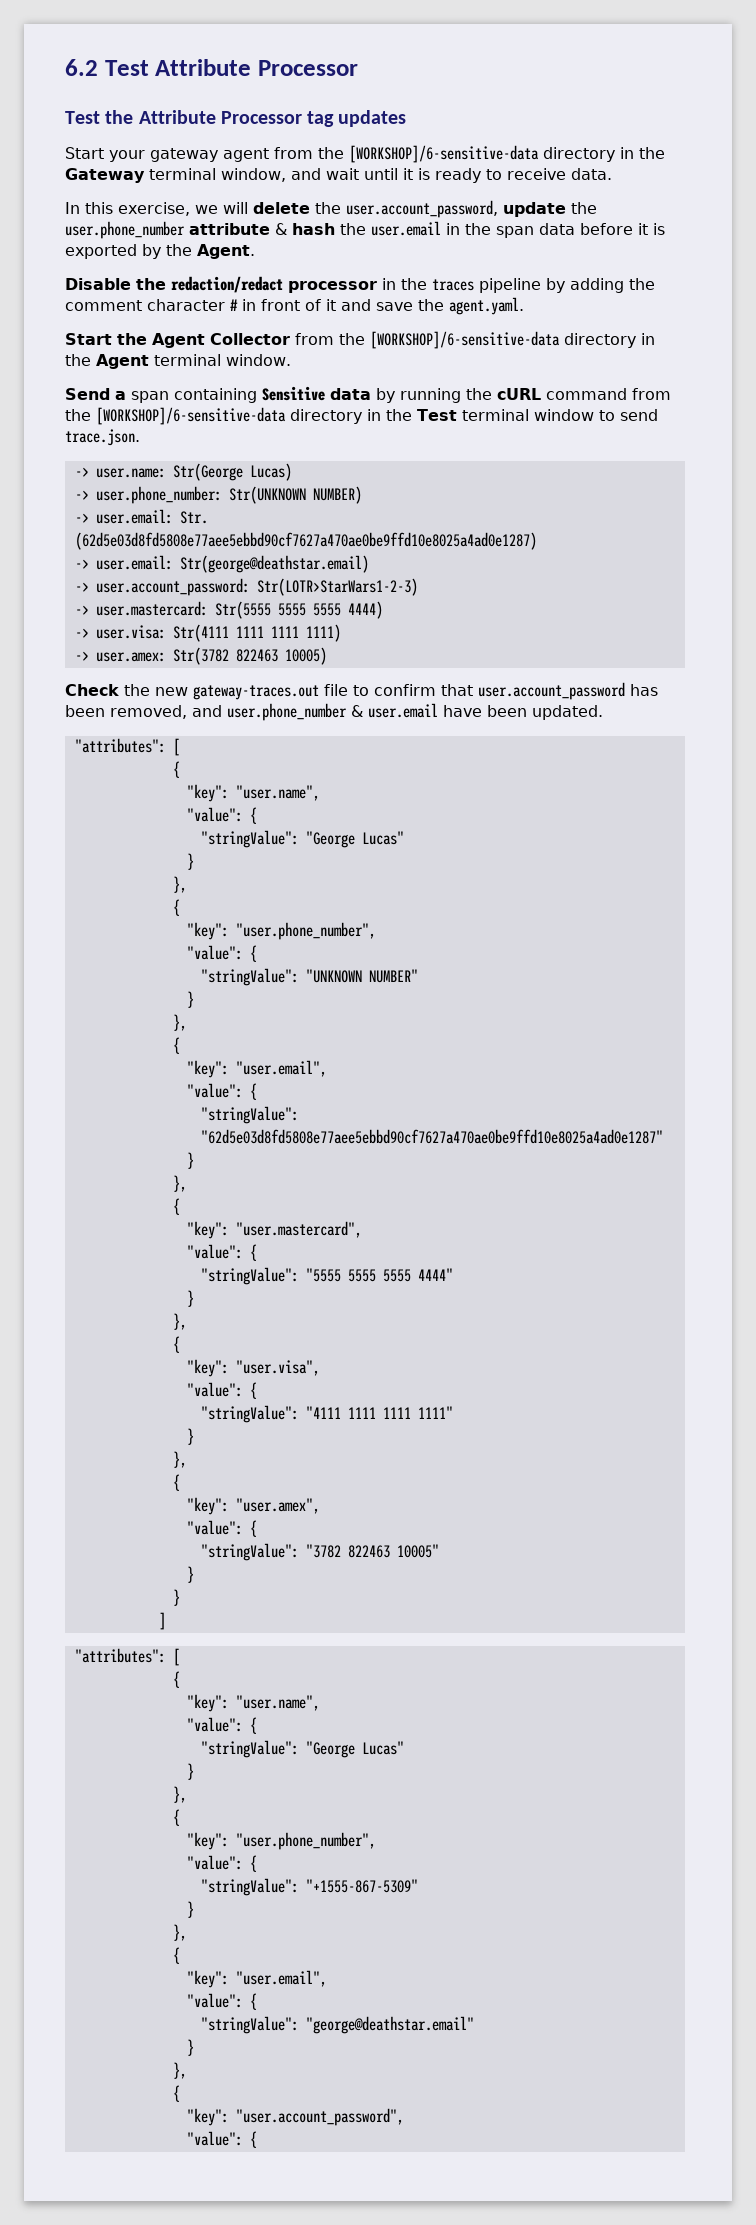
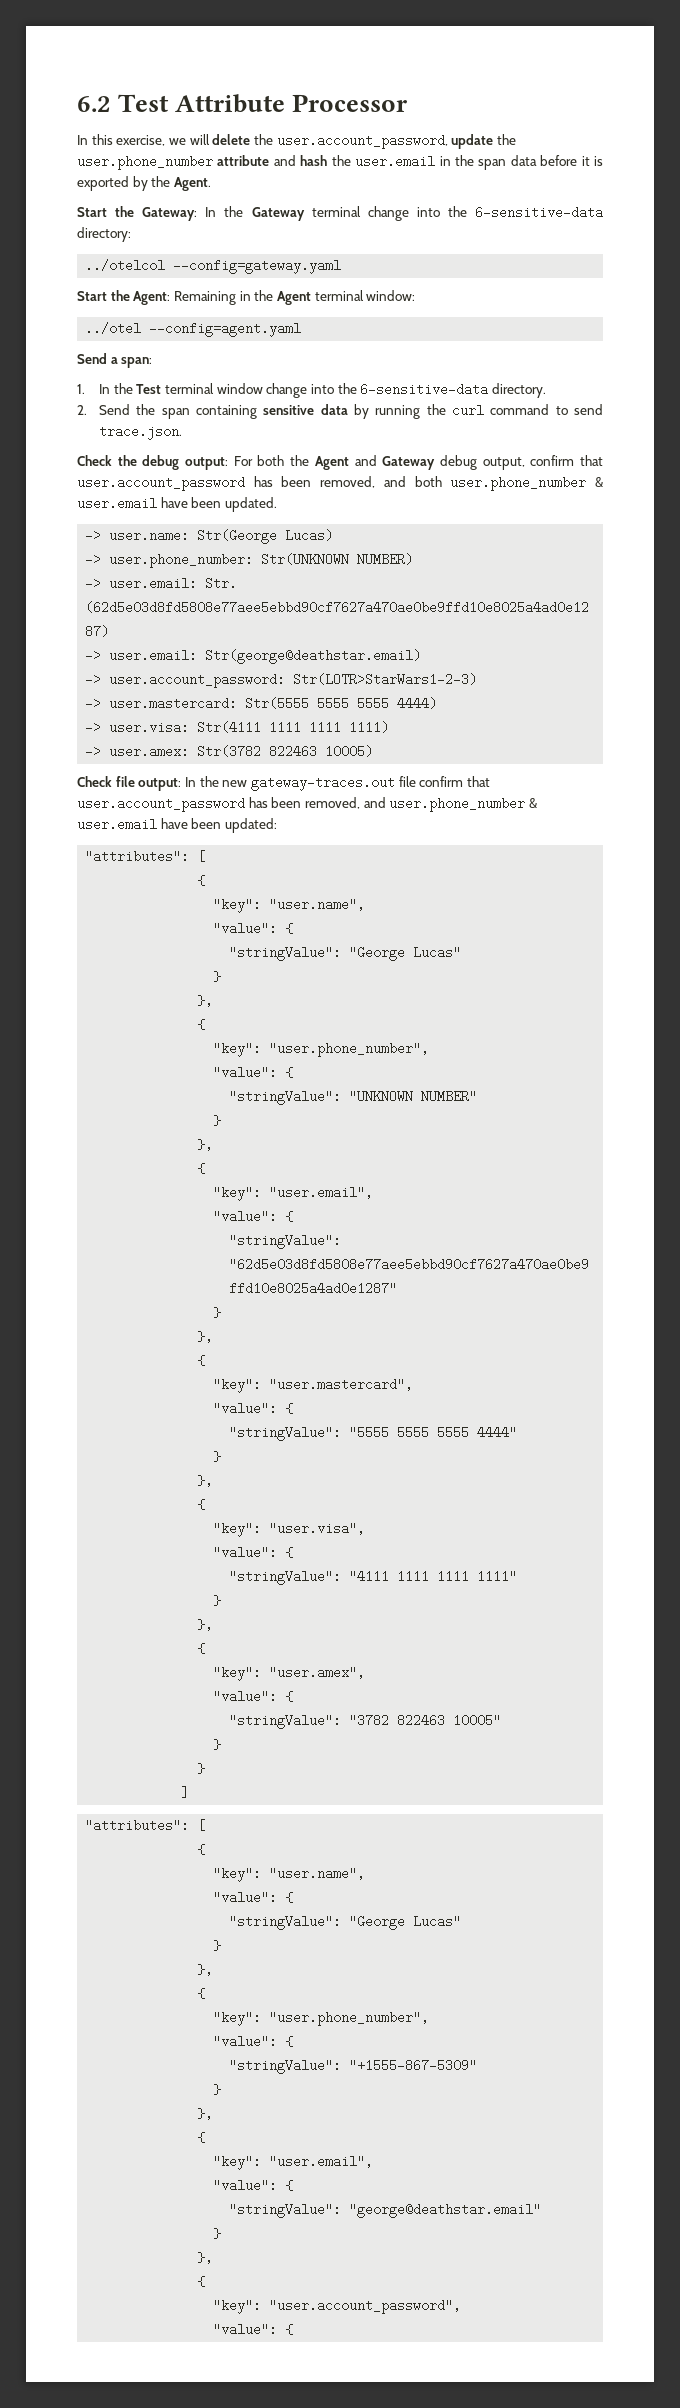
- Test the Attribute Processor tag updates
- Start your gateway agent from the [WORKSHOP]/6-sensitive-data directory in the Gateway terminal window, and wait until it is ready to receive data.
- In this exercise, we will delete the user.account_password, update the user.phone_number attribute & hash the user.email in the span data before it is exported by the Agent.
+ In this exercise, we will delete the user.account_password, update the user.phone_number attribute and hash the user.email in the span data before it is exported by the Agent.
- Disable the redaction/redact processor in the traces pipeline by adding the comment character # in front of it and save the agent.yaml.
- Start the Agent Collector from the [WORKSHOP]/6-sensitive-data directory in the Agent terminal window.
+ Start the Gateway: In the Gateway terminal change into the 6-sensitive-data directory:
+ ../otelcol --config=gateway.yaml
+ Start the Agent: Remaining in the Agent terminal window:
+ ../otel --config=agent.yaml
- Send a span containing Sensitive data by running the cURL command from the [WORKSHOP]/6-sensitive-data directory in the Test terminal window to send trace.json.
+ Send a span:
+ 1. In the Test terminal window change into the 6-sensitive-data directory.
+ 2. Send the span containing sensitive data by running the curl command to send trace.json.
+ Check the debug output: For both the Agent and Gateway debug output, confirm that user.account_password has been removed, and both user.phone_number & user.email have been updated.
- Check the new gateway-traces.out file to confirm that user.account_password has been removed, and user.phone_number & user.email have been updated.
+ Check file output: In the new gateway-traces.out file confirm that user.account_password has been removed, and user.phone_number & user.email have been updated:

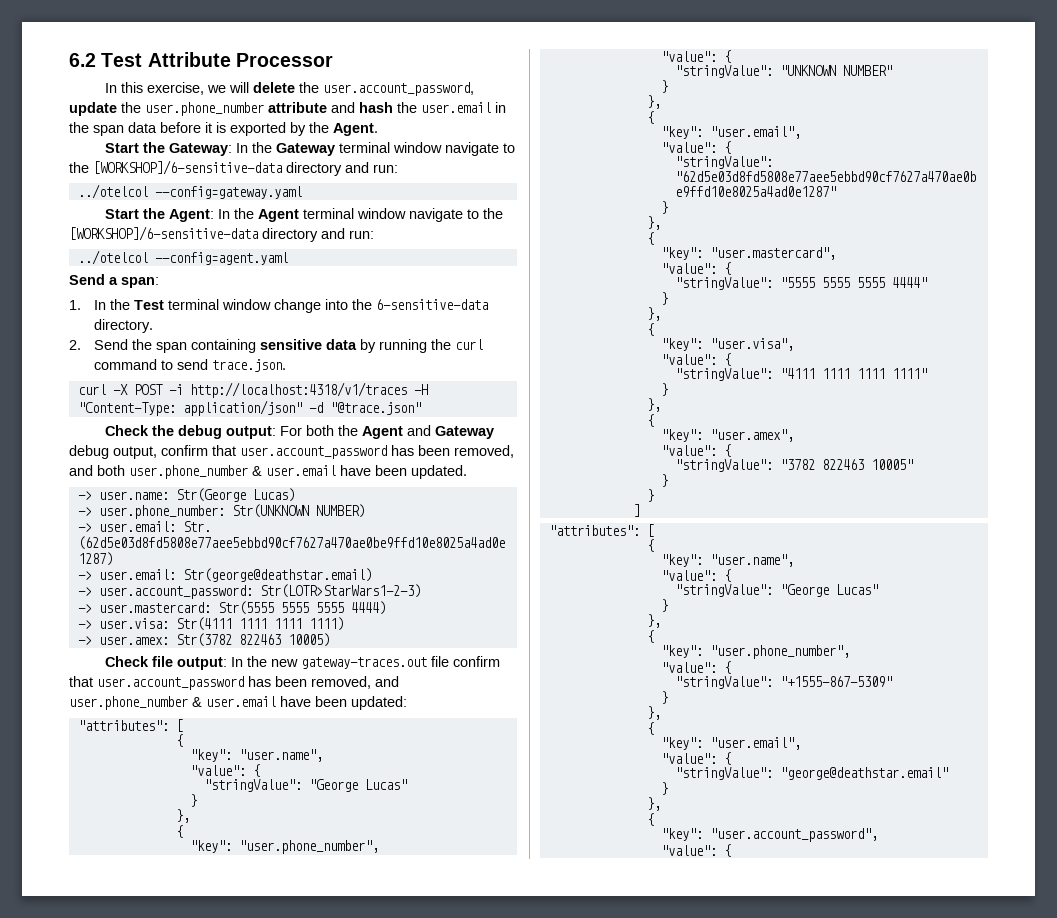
- Start the Gateway: In the Gateway terminal change into the 6-sensitive-data directory:
+ Start the Gateway: In the Gateway terminal window navigate to the [WORKSHOP]/6-sensitive-data directory and run:
- Start the Agent: Remaining in the Agent terminal window:
- ../otel --config=agent.yaml
+ Start the Agent: In the Agent terminal window navigate to the [WORKSHOP]/6-sensitive-data directory and run:
+ ../otelcol --config=agent.yaml
+ curl -X POST -i http://localhost:4318/v1/traces -H "Content-Type: application/json" -d "@trace.json"

